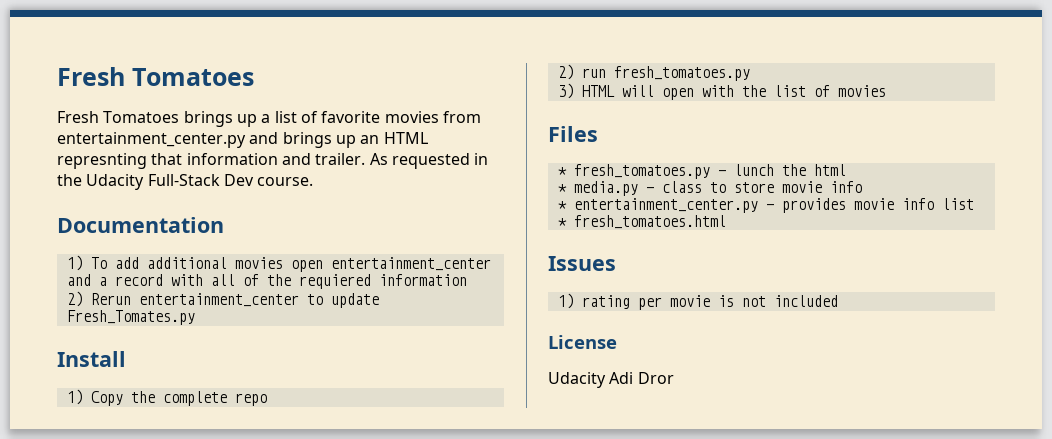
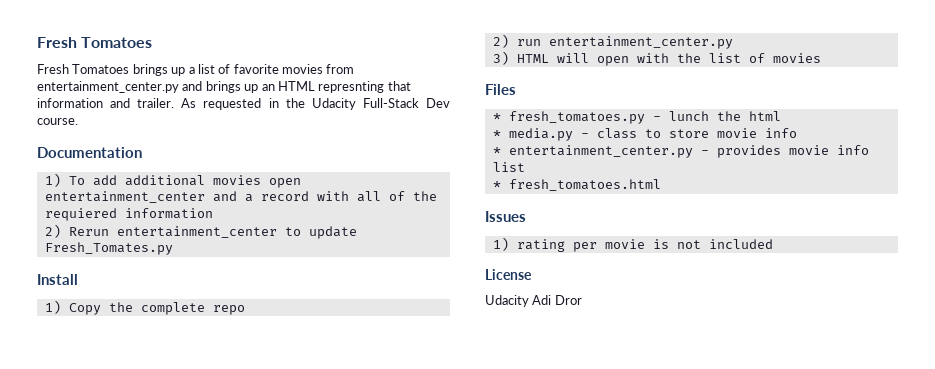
- 2) run fresh_tomatoes.py
+ 2) run entertainment_center.py

